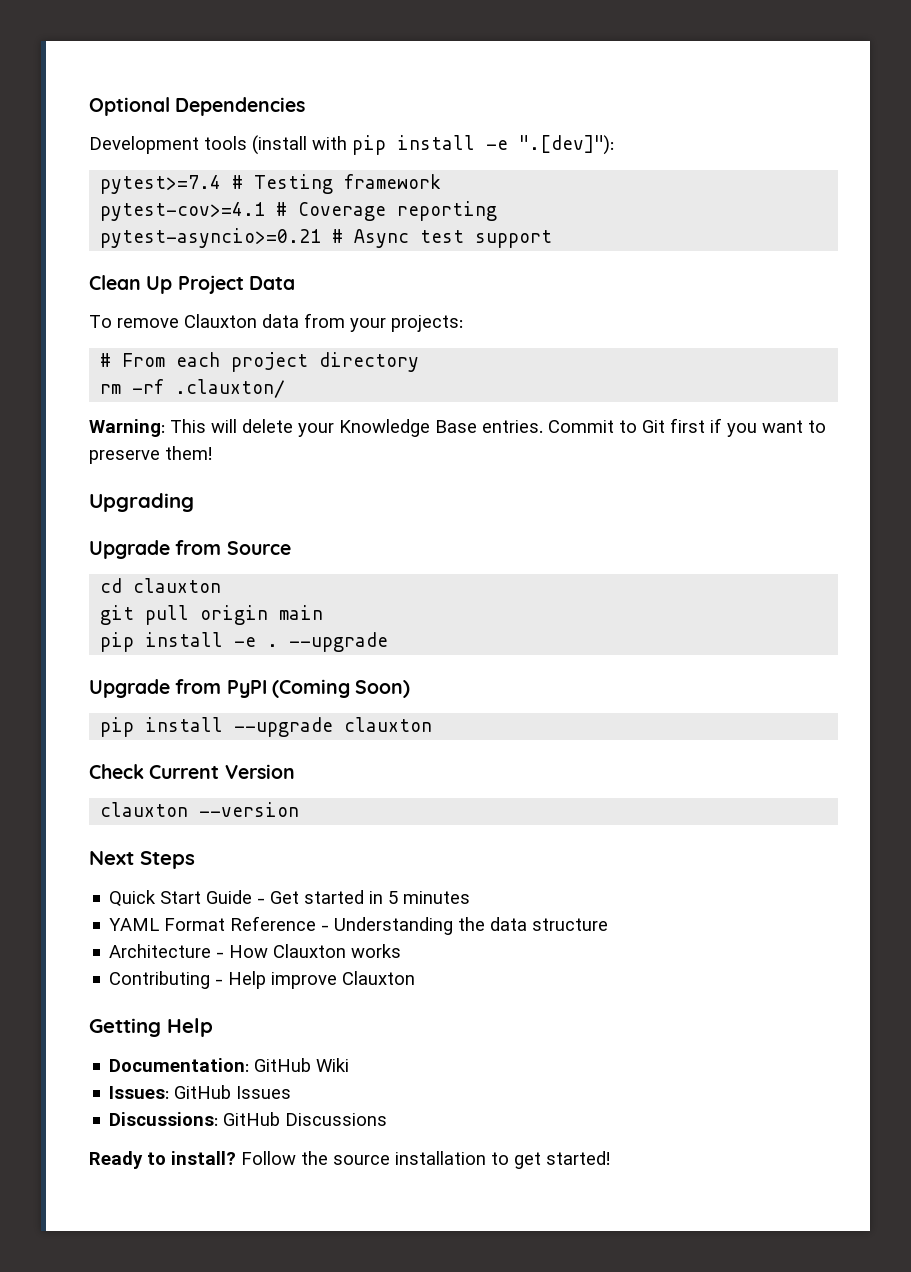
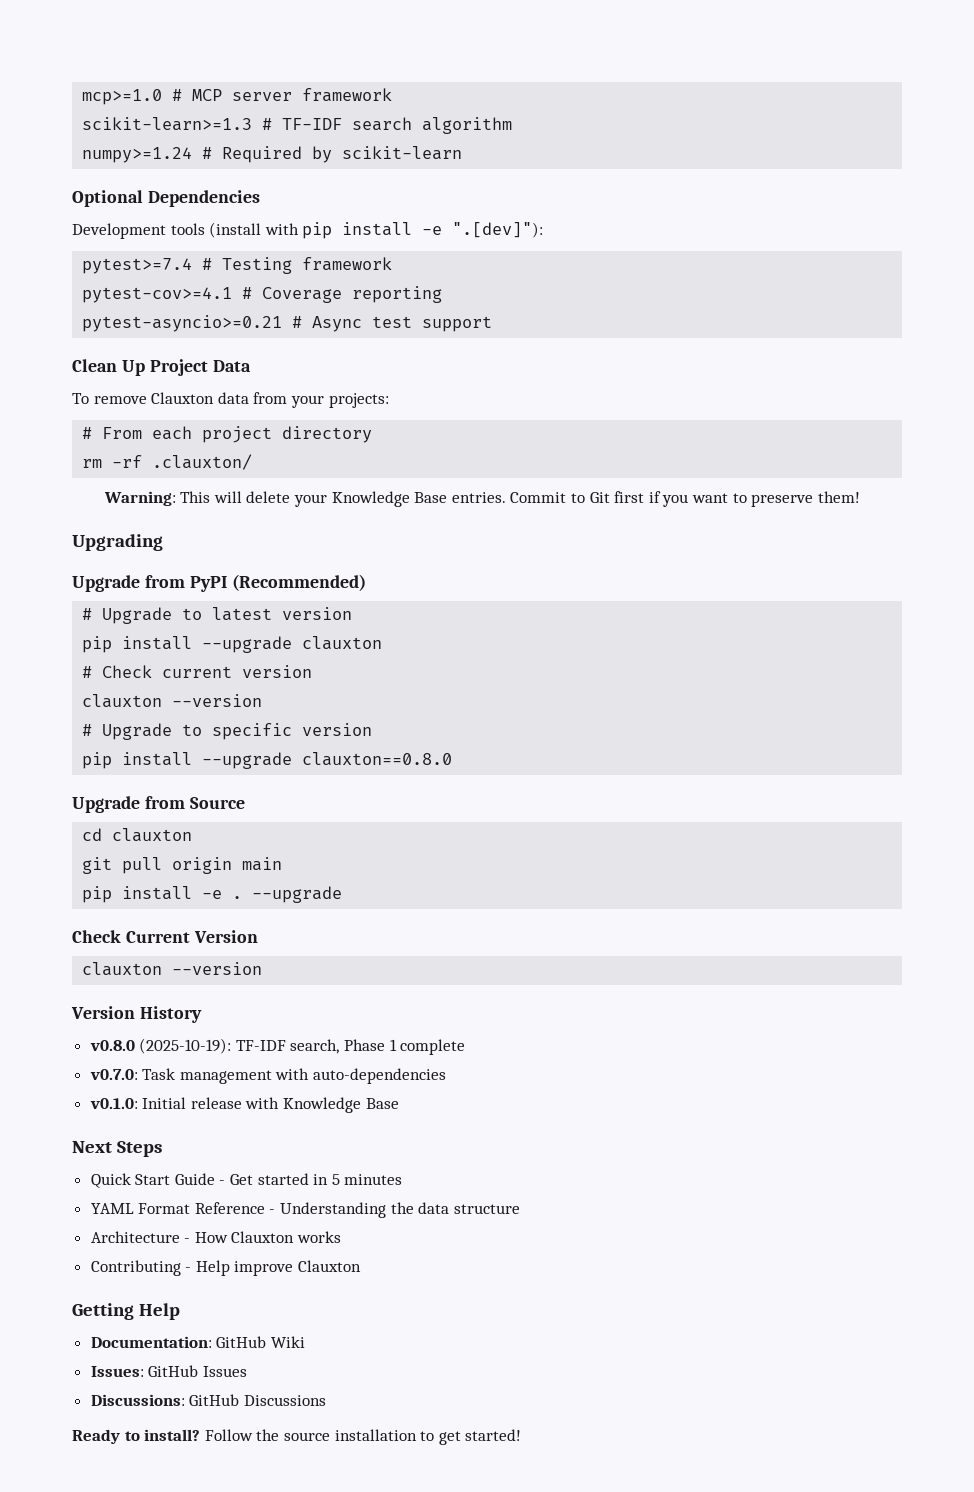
+ mcp>=1.0 # MCP server framework
+ scikit-learn>=1.3 # TF-IDF search algorithm
+ numpy>=1.24 # Required by scikit-learn
+ Upgrade from PyPI (Recommended)
+ # Upgrade to latest version
+ pip install --upgrade clauxton
+ # Check current version
+ clauxton --version
+ # Upgrade to specific version
+ pip install --upgrade clauxton==0.8.0
- Upgrade from PyPI (Coming Soon)
- pip install --upgrade clauxton
+ Version History
+ v0.8.0 (2025-10-19): TF-IDF search, Phase 1 complete
+ v0.7.0: Task management with auto-dependencies
+ v0.1.0: Initial release with Knowledge Base

